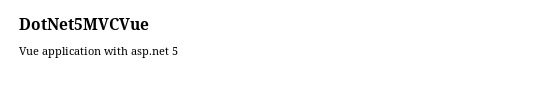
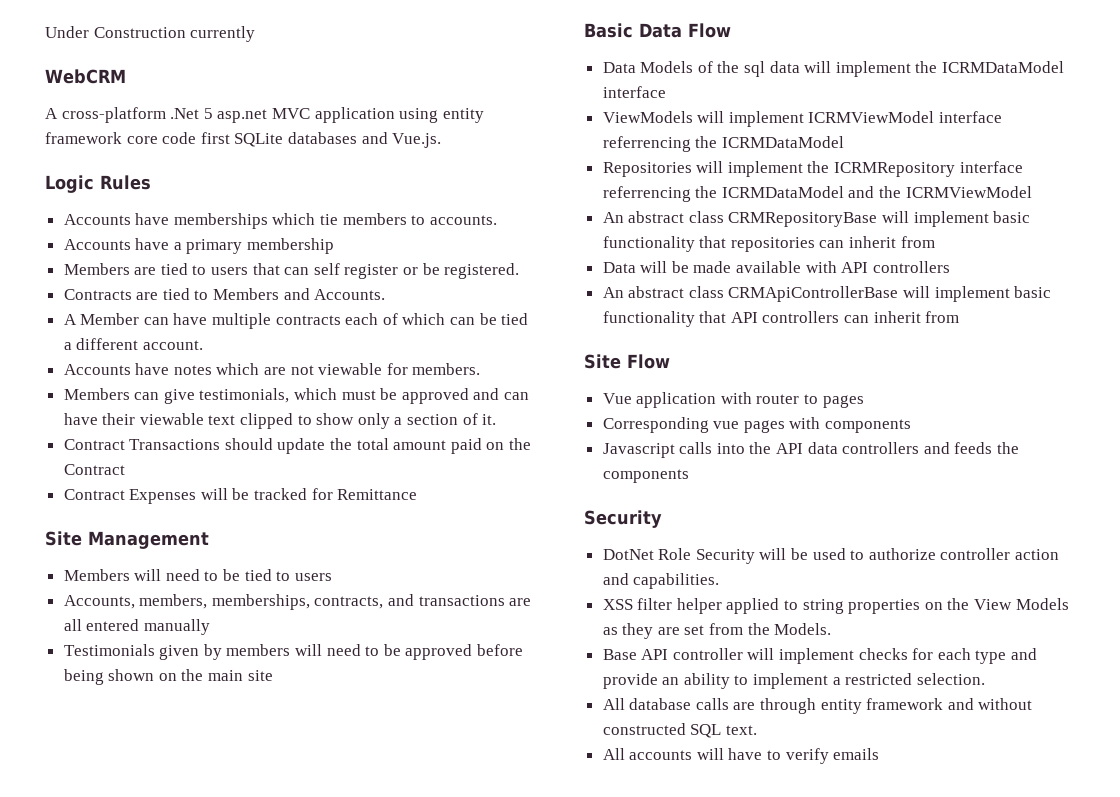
- DotNet5MVCVue
- Vue application with asp.net 5
+ Under Construction currently
+ WebCRM
+ A cross-platform .Net 5 asp.net MVC application using entity framework core code first SQLite databases and Vue.js.
+ Logic Rules
+ Accounts have memberships which tie members to accounts.
+ Accounts have a primary membership
+ Members are tied to users that can self register or be registered.
+ Contracts are tied to Members and Accounts.
+ A Member can have multiple contracts each of which can be tied a different account.
+ Accounts have notes which are not viewable for members.
+ Members can give testimonials, which must be approved and can have their viewable text clipped to show only a section of it.
+ Contract Transactions should update the total amount paid on the Contract
+ Contract Expenses will be tracked for Remittance
+ Site Management
+ Members will need to be tied to users
+ Accounts, members, memberships, contracts, and transactions are all entered manually
+ Testimonials given by members will need to be approved before being shown on the main site
+ Basic Data Flow
+ Data Models of the sql data will implement the ICRMDataModel interface
+ ViewModels will implement ICRMViewModel interface referrencing the ICRMDataModel
+ Repositories will implement the ICRMRepository interface referrencing the ICRMDataModel and the ICRMViewModel
+ An abstract class CRMRepositoryBase will implement basic functionality that repositories can inherit from
+ Data will be made available with API controllers
+ An abstract class CRMApiControllerBase will implement basic functionality that API controllers can inherit from
+ Site Flow
+ Vue application with router to pages
+ Corresponding vue pages with components
+ Javascript calls into the API data controllers and feeds the components
+ Security
+ DotNet Role Security will be used to authorize controller action and capabilities.
+ XSS filter helper applied to string properties on the View Models as they are set from the Models.
+ Base API controller will implement checks for each type and provide an ability to implement a restricted selection.
+ All database calls are through entity framework and without constructed SQL text.
+ All accounts will have to verify emails

